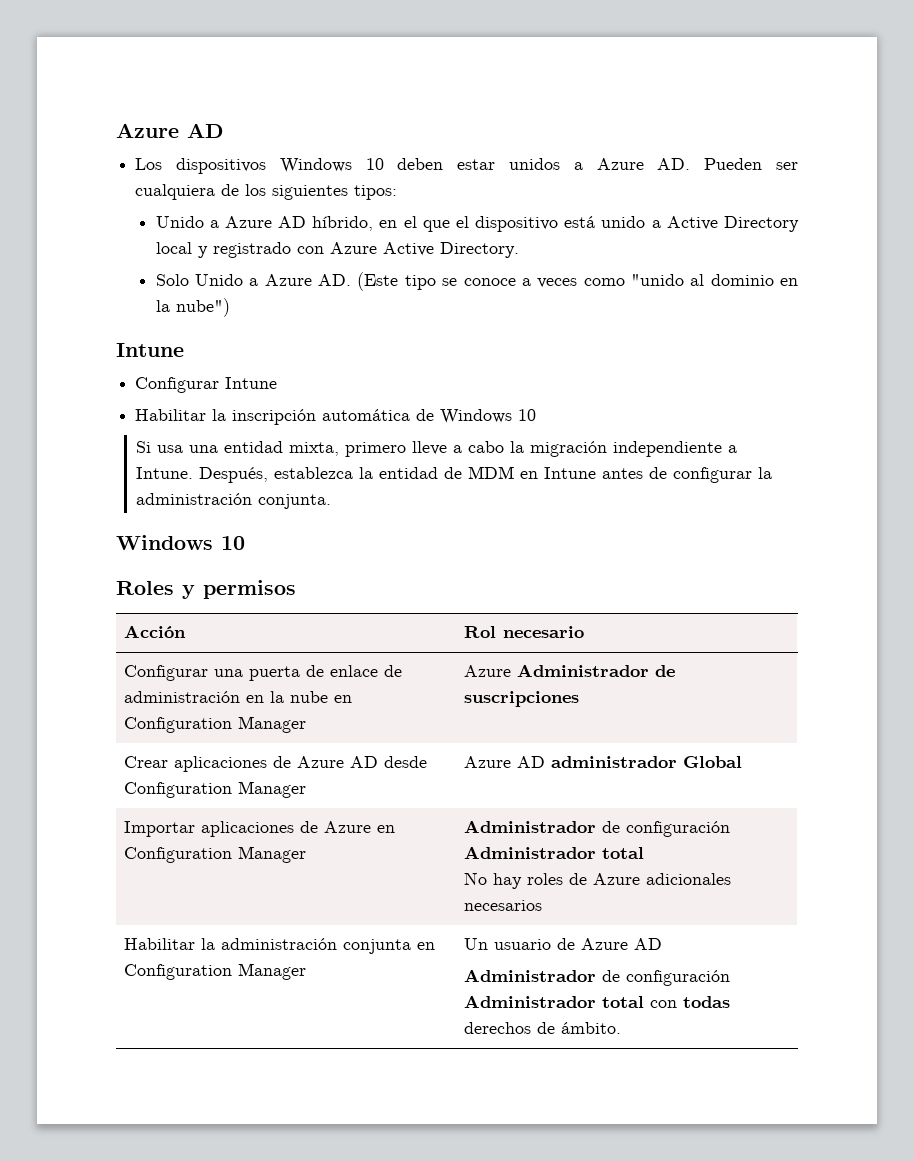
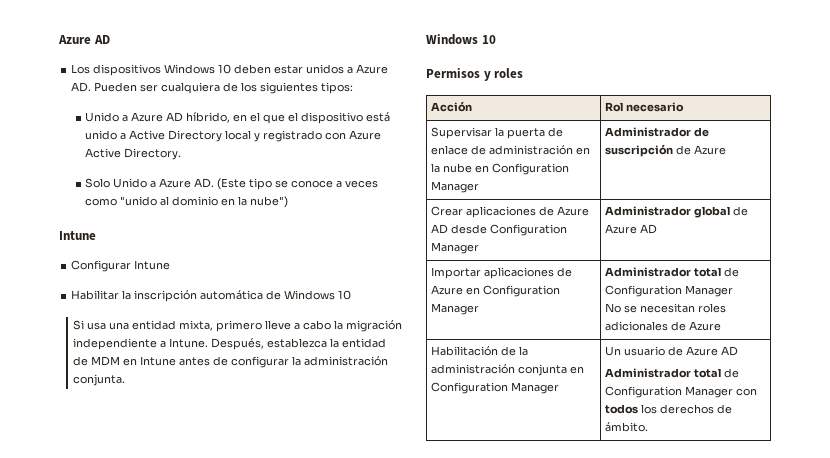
- Roles y permisos
+ Permisos y roles
- Configurar una puerta de enlace de administración en la nube en Configuration Manager | Azure Administrador de suscripciones
+ Supervisar la puerta de enlace de administración en la nube en Configuration Manager | Administrador de suscripción de Azure
- Crear aplicaciones de Azure AD desde Configuration Manager | Azure AD administrador Global
+ Crear aplicaciones de Azure AD desde Configuration Manager | Administrador global de Azure AD
- Importar aplicaciones de Azure en Configuration Manager | Administrador de configuración Administrador total
- No hay roles de Azure adicionales necesarios
- Habilitar la administración conjunta en Configuration Manager | Un usuario de Azure AD
- Administrador de configuración Administrador total con todas derechos de ámbito.
+ Importar aplicaciones de Azure en Configuration Manager | Administrador total de Configuration Manager
+ No se necesitan roles adicionales de Azure
+ Habilitación de la administración conjunta en Configuration Manager | Un usuario de Azure AD
+ Administrador total de Configuration Manager con todos los derechos de ámbito.

